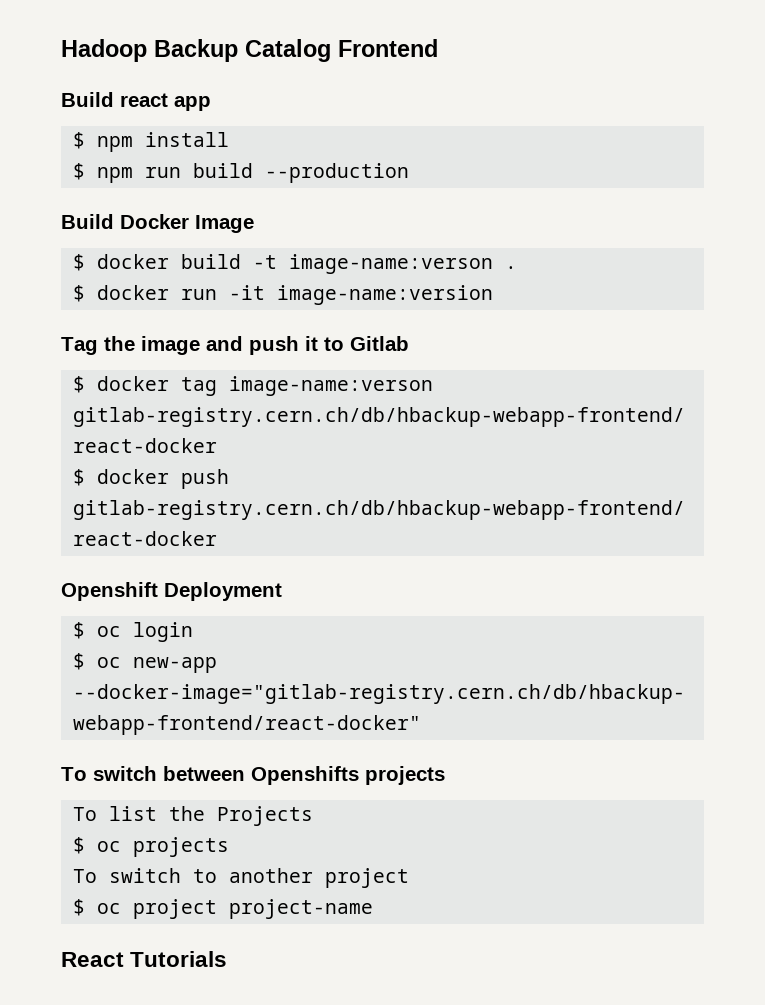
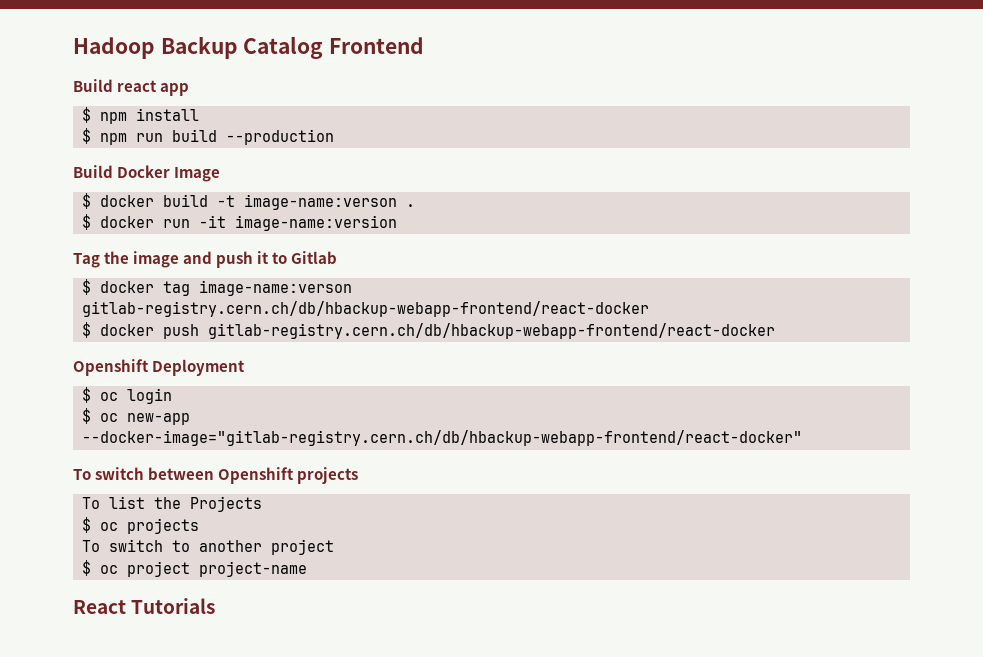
- To switch between Openshifts projects
+ To switch between Openshift projects

